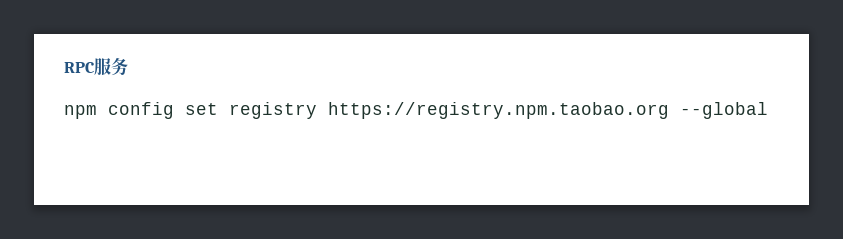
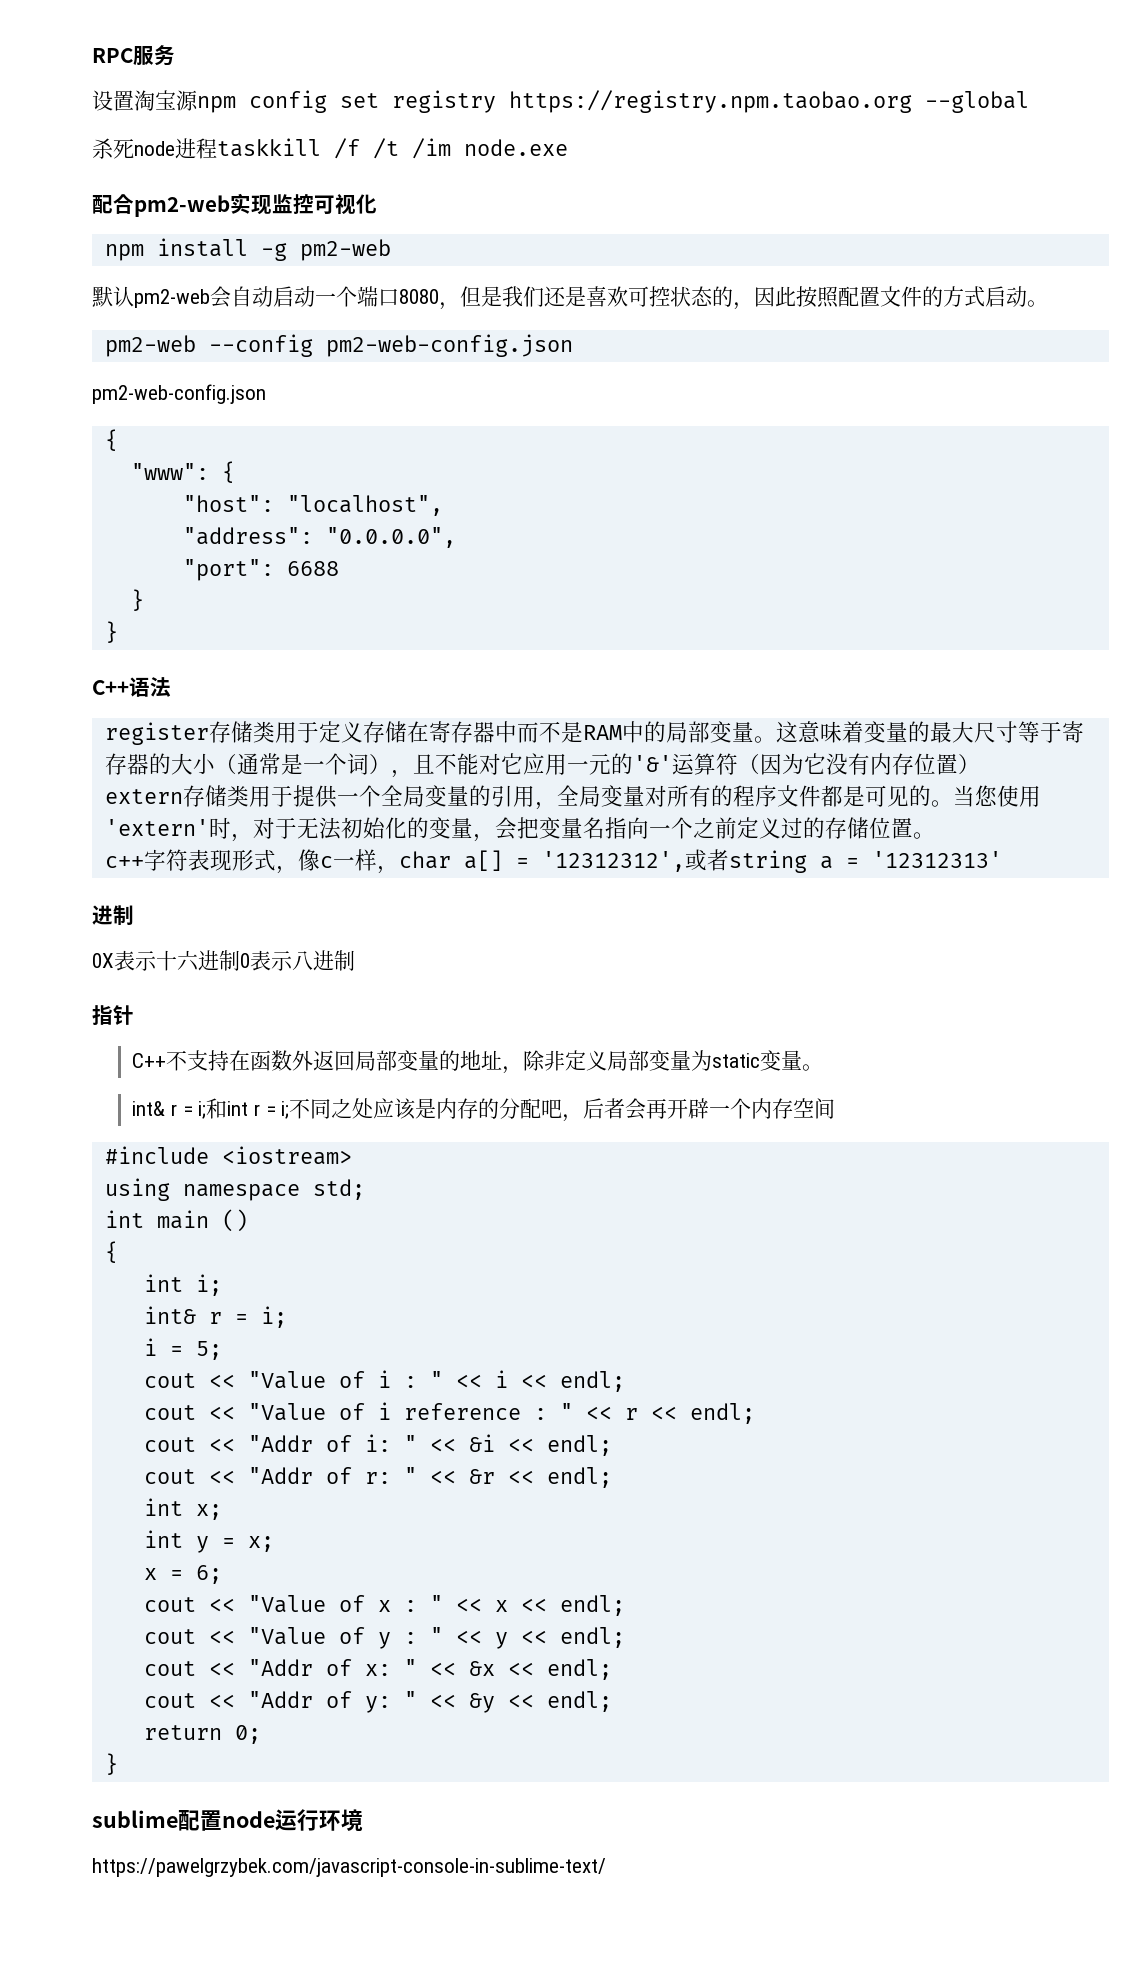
- npm config set registry https://registry.npm.taobao.org --global
+ 设置淘宝源npm config set registry https://registry.npm.taobao.org --global
+ 杀死node进程taskkill /f /t /im node.exe
+ 配合pm2-web实现监控可视化
+ npm install -g pm2-web
+ 默认pm2-web会自动启动一个端口8080，但是我们还是喜欢可控状态的，因此按照配置文件的方式启动。
+ pm2-web --config pm2-web-config.json
+ pm2-web-config.json
+ {
+ "www": {
+ "host": "localhost",
+ "address": "0.0.0.0",
+ "port": 6688
+ }
+ }
+ C++语法
+ register存储类用于定义存储在寄存器中而不是RAM中的局部变量。这意味着变量的最大尺寸等于寄存器的大小（通常是一个词），且不能对它应用一元的'&'运算符（因为它没有内存位置）
+ extern存储类用于提供一个全局变量的引用，全局变量对所有的程序文件都是可见的。当您使用'extern'时，对于无法初始化的变量，会把变量名指向一个之前定义过的存储位置。
+ c++字符表现形式，像c一样，char a[] = '12312312',或者string a = '12312313'
+ 进制
+ 0X表示十六进制0表示八进制
+ 指针
+ C++不支持在函数外返回局部变量的地址，除非定义局部变量为static变量。
+ int& r = i;和int r = i;不同之处应该是内存的分配吧，后者会再开辟一个内存空间
+ #include <iostream>
+ using namespace std;
+ int main ()
+ {
+ int i;
+ int& r = i;
+ i = 5;
+ cout << "Value of i : " << i << endl;
+ cout << "Value of i reference : " << r << endl;
+ cout << "Addr of i: " << &i << endl;
+ cout << "Addr of r: " << &r << endl;
+ int x;
+ int y = x;
+ x = 6;
+ cout << "Value of x : " << x << endl;
+ cout << "Value of y : " << y << endl;
+ cout << "Addr of x: " << &x << endl;
+ cout << "Addr of y: " << &y << endl;
+ return 0;
+ }
+ sublime配置node运行环境
+ https://pawelgrzybek.com/javascript-console-in-sublime-text/

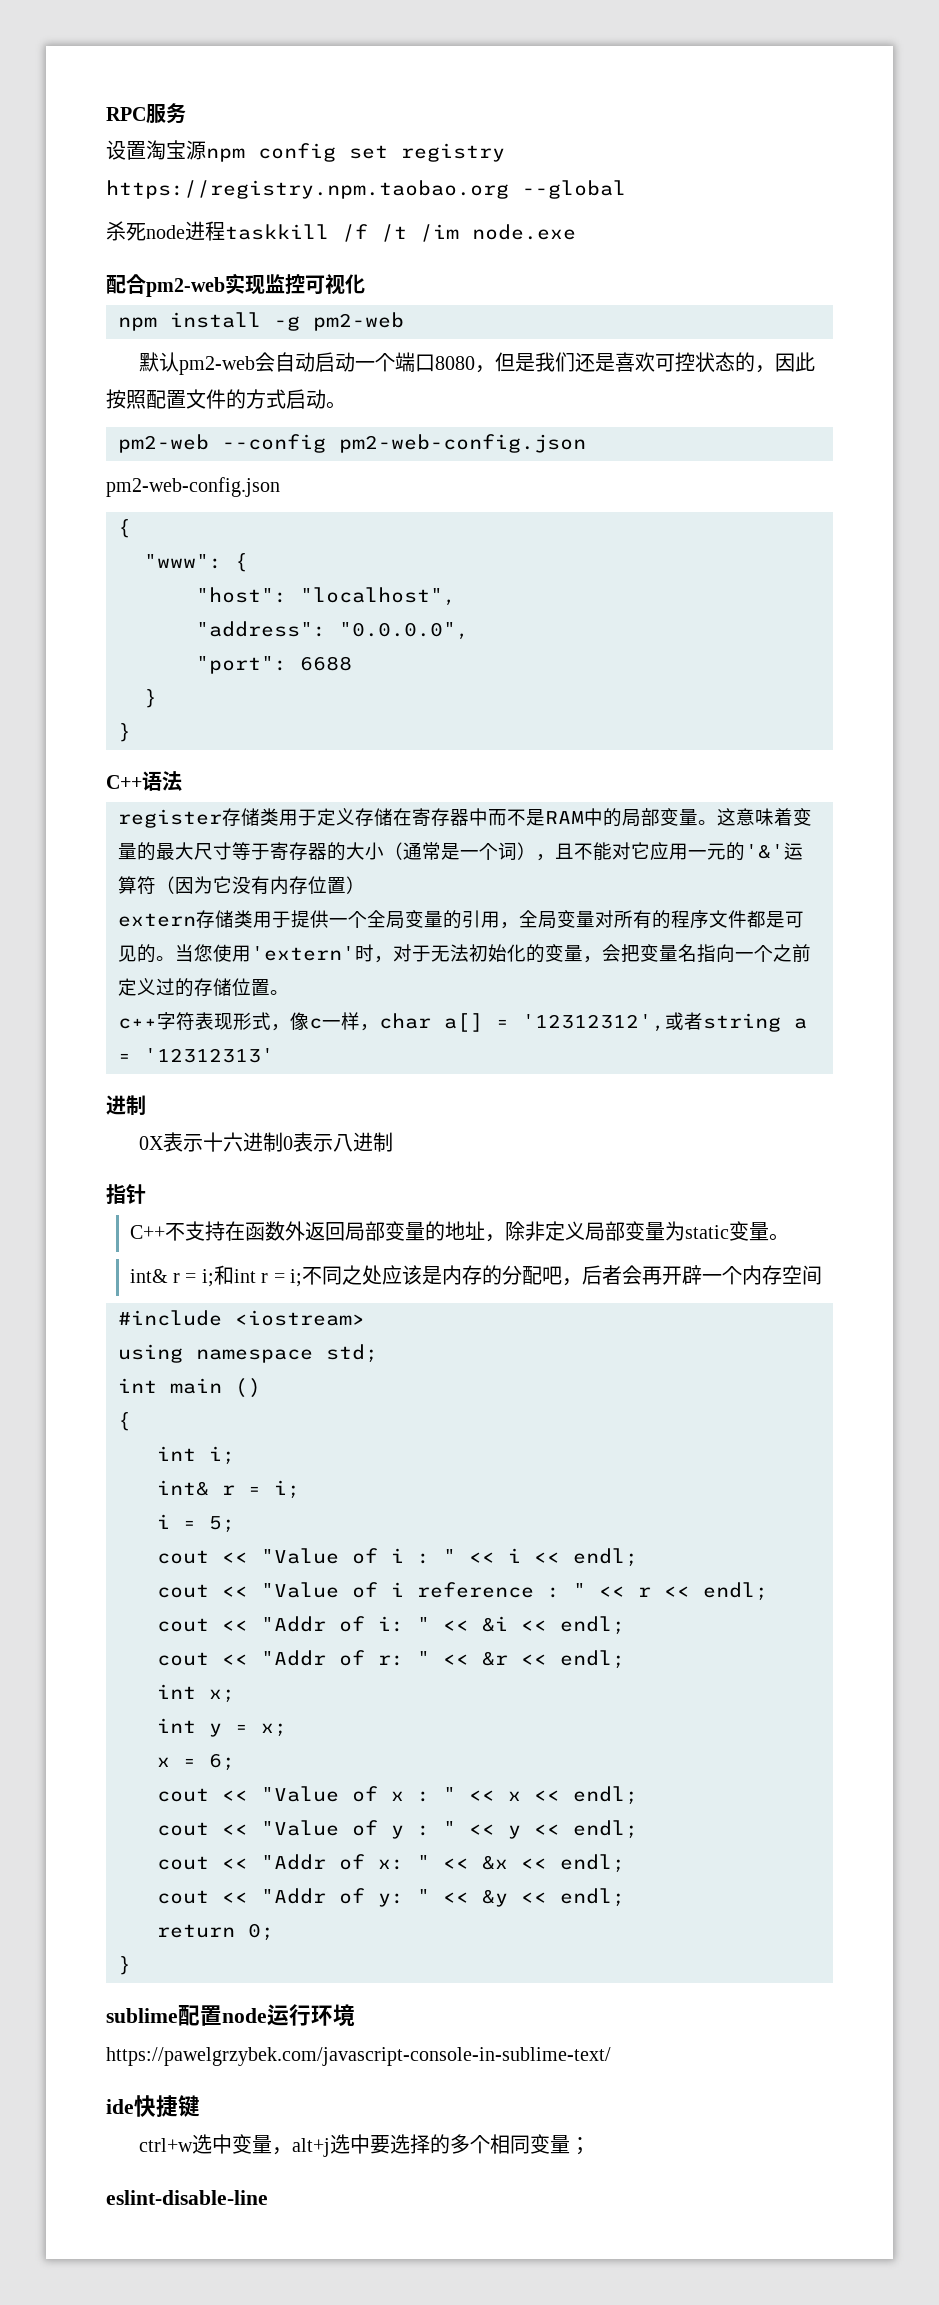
+ ide快捷键
+ ctrl+w选中变量，alt+j选中要选择的多个相同变量；
+ eslint-disable-line

